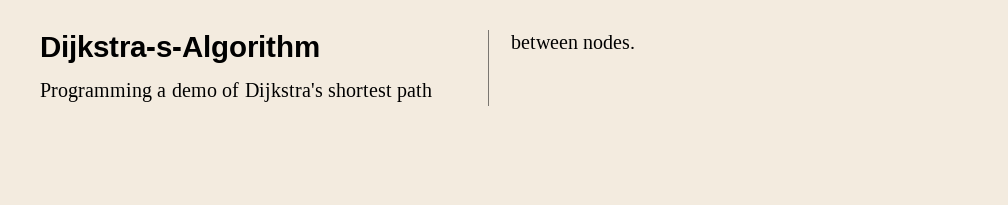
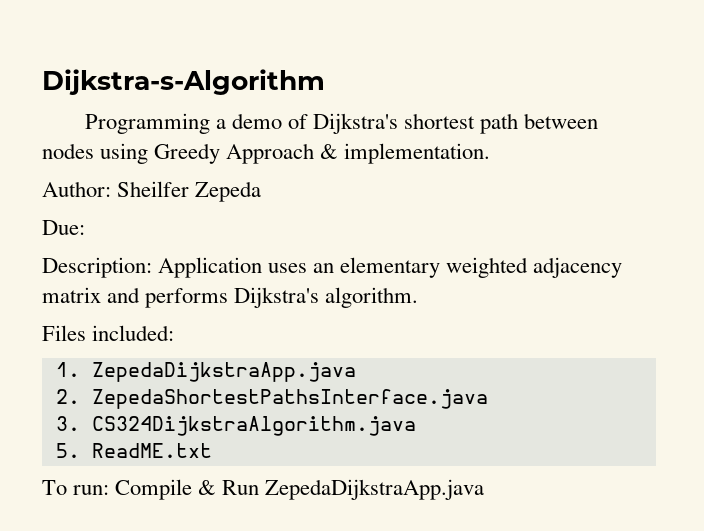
- Programming a demo of Dijkstra's shortest path between nodes.
+ Programming a demo of Dijkstra's shortest path between nodes using Greedy Approach & implementation.
+ Author: Sheilfer Zepeda
+ Due:
+ Description: Application uses an elementary weighted adjacency matrix and performs Dijkstra's algorithm.
+ Files included:
+ 1. ZepedaDijkstraApp.java
+ 2. ZepedaShortestPathsInterface.java
+ 3. CS324DijkstraAlgorithm.java
+ 5. ReadME.txt
+ To run: Compile & Run ZepedaDijkstraApp.java

